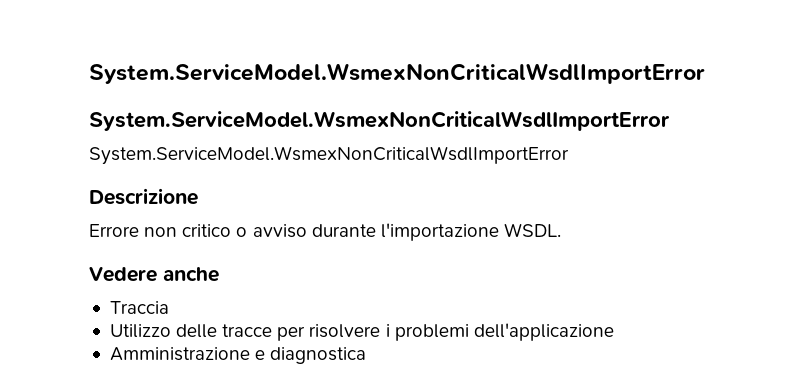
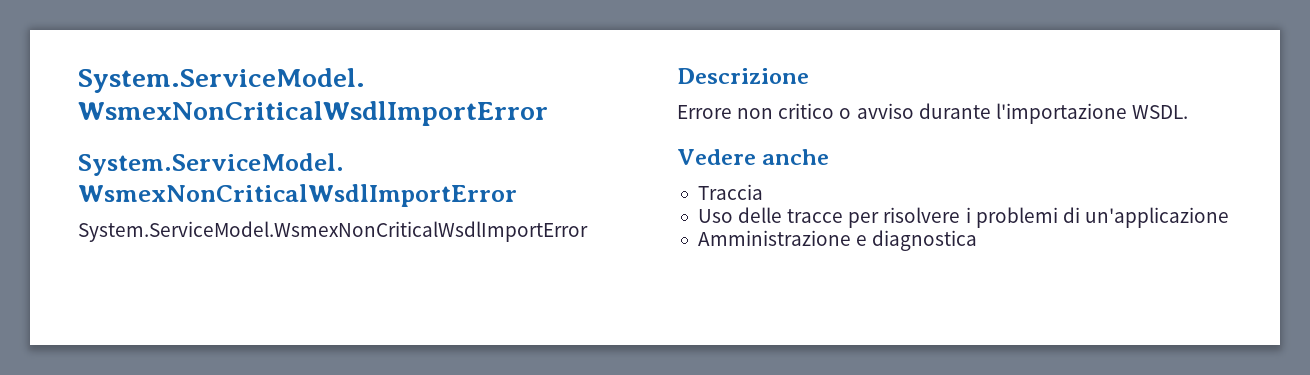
- Utilizzo delle tracce per risolvere i problemi dell'applicazione
+ Uso delle tracce per risolvere i problemi di un'applicazione

